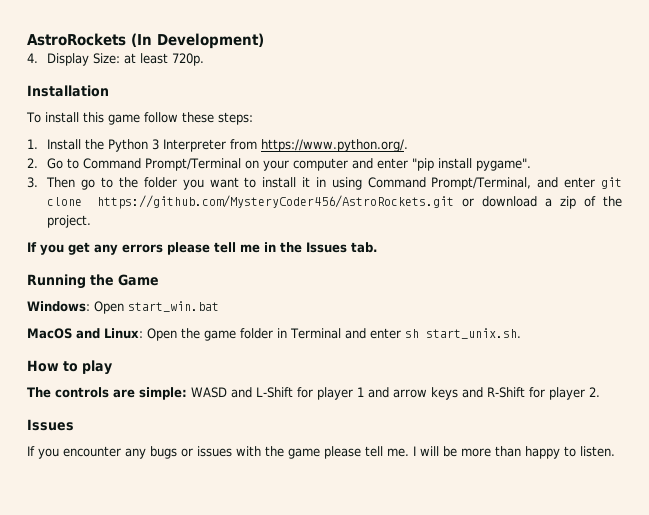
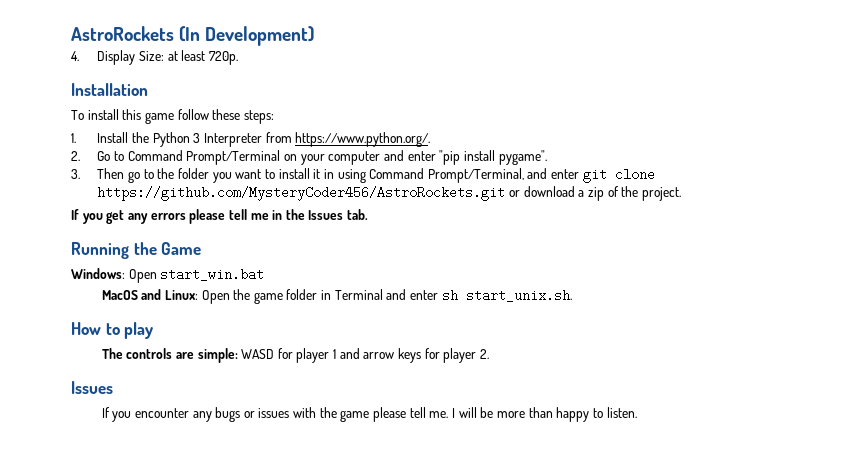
- The controls are simple: WASD and L-Shift for player 1 and arrow keys and R-Shift for player 2.
+ The controls are simple: WASD for player 1 and arrow keys for player 2.

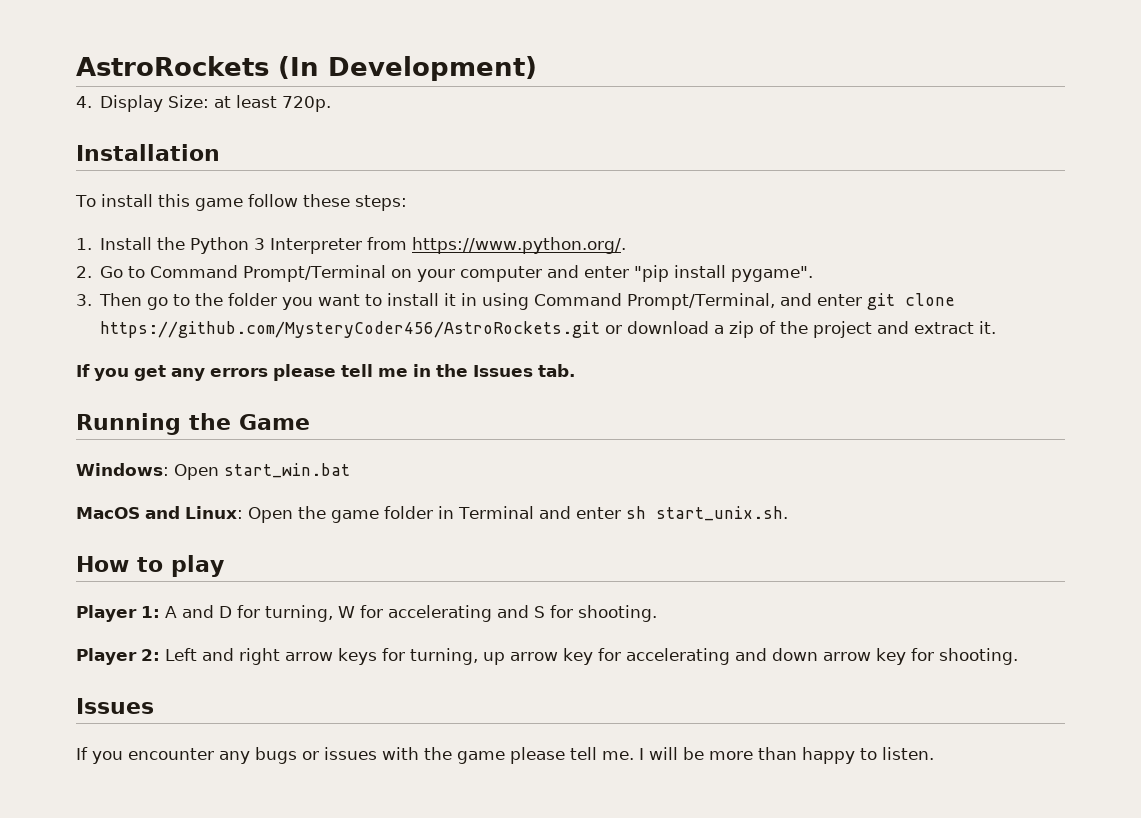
- 3. Then go to the folder you want to install it in using Command Prompt/Terminal, and enter git clone https://github.com/MysteryCoder456/AstroRockets.git or download a zip of the project.
+ 3. Then go to the folder you want to install it in using Command Prompt/Terminal, and enter git clone https://github.com/MysteryCoder456/AstroRockets.git or download a zip of the project and extract it.
- The controls are simple: WASD for player 1 and arrow keys for player 2.
+ Player 1: A and D for turning, W for accelerating and S for shooting.
+ Player 2: Left and right arrow keys for turning, up arrow key for accelerating and down arrow key for shooting.

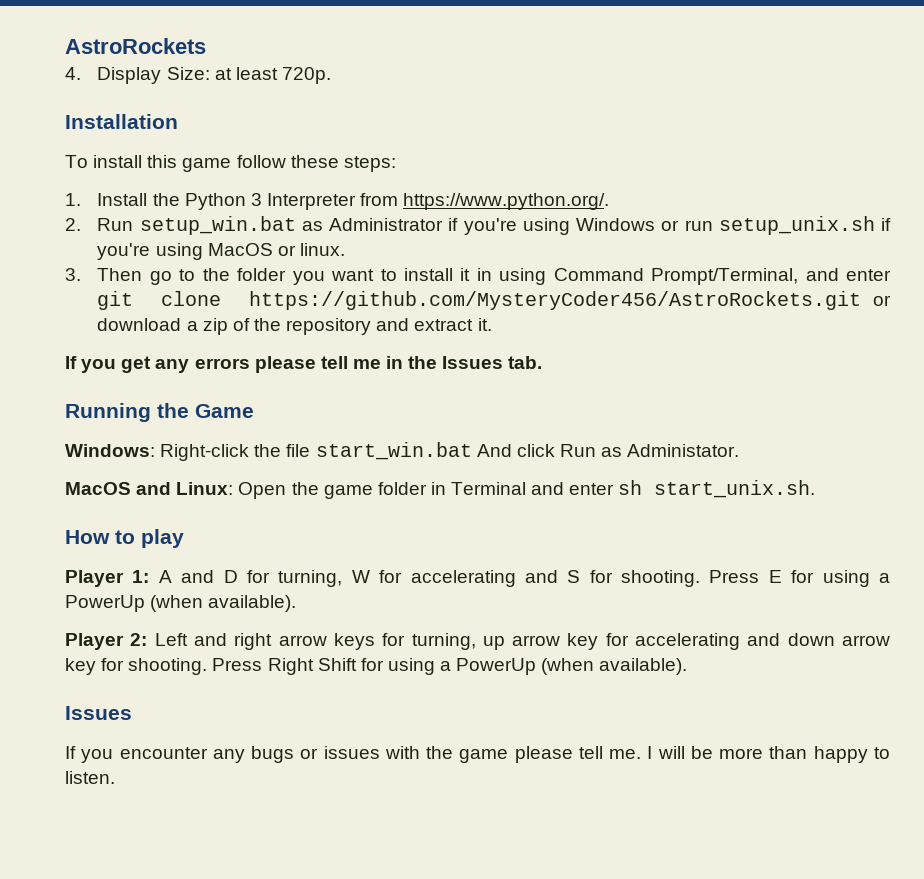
- AstroRockets (In Development)
+ AstroRockets
- 2. Go to Command Prompt/Terminal on your computer and enter "pip install pygame".
+ 2. Run setup_win.bat as Administrator if you're using Windows or run setup_unix.sh if you're using MacOS or linux.
- 3. Then go to the folder you want to install it in using Command Prompt/Terminal, and enter git clone https://github.com/MysteryCoder456/AstroRockets.git or download a zip of the project and extract it.
+ 3. Then go to the folder you want to install it in using Command Prompt/Terminal, and enter git clone https://github.com/MysteryCoder456/AstroRockets.git or download a zip of the repository and extract it.
- Windows: Open start_win.bat
+ Windows: Right-click the file start_win.bat And click Run as Administator.
+ Press E for using a PowerUp (when available).
+ Press Right Shift for using a PowerUp (when available).

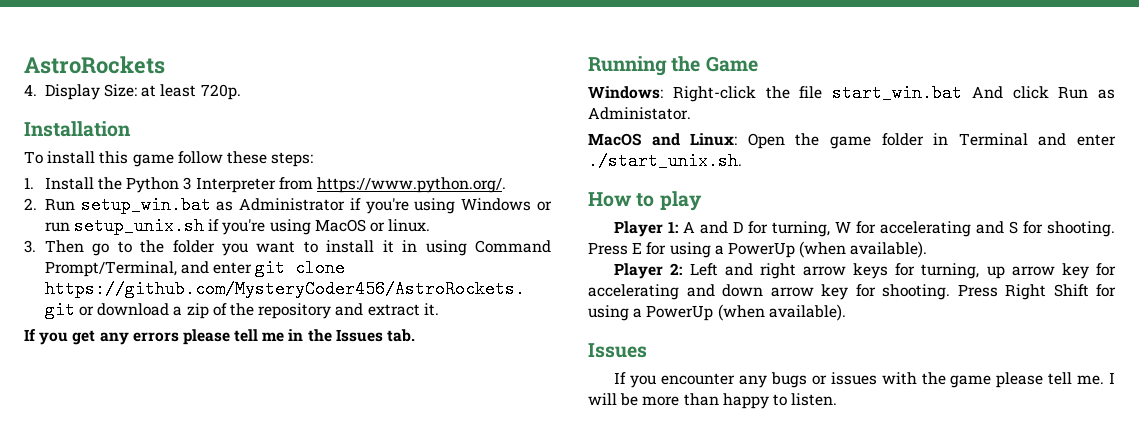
- MacOS and Linux: Open the game folder in Terminal and enter sh start_unix.sh.
+ MacOS and Linux: Open the game folder in Terminal and enter ./start_unix.sh.

